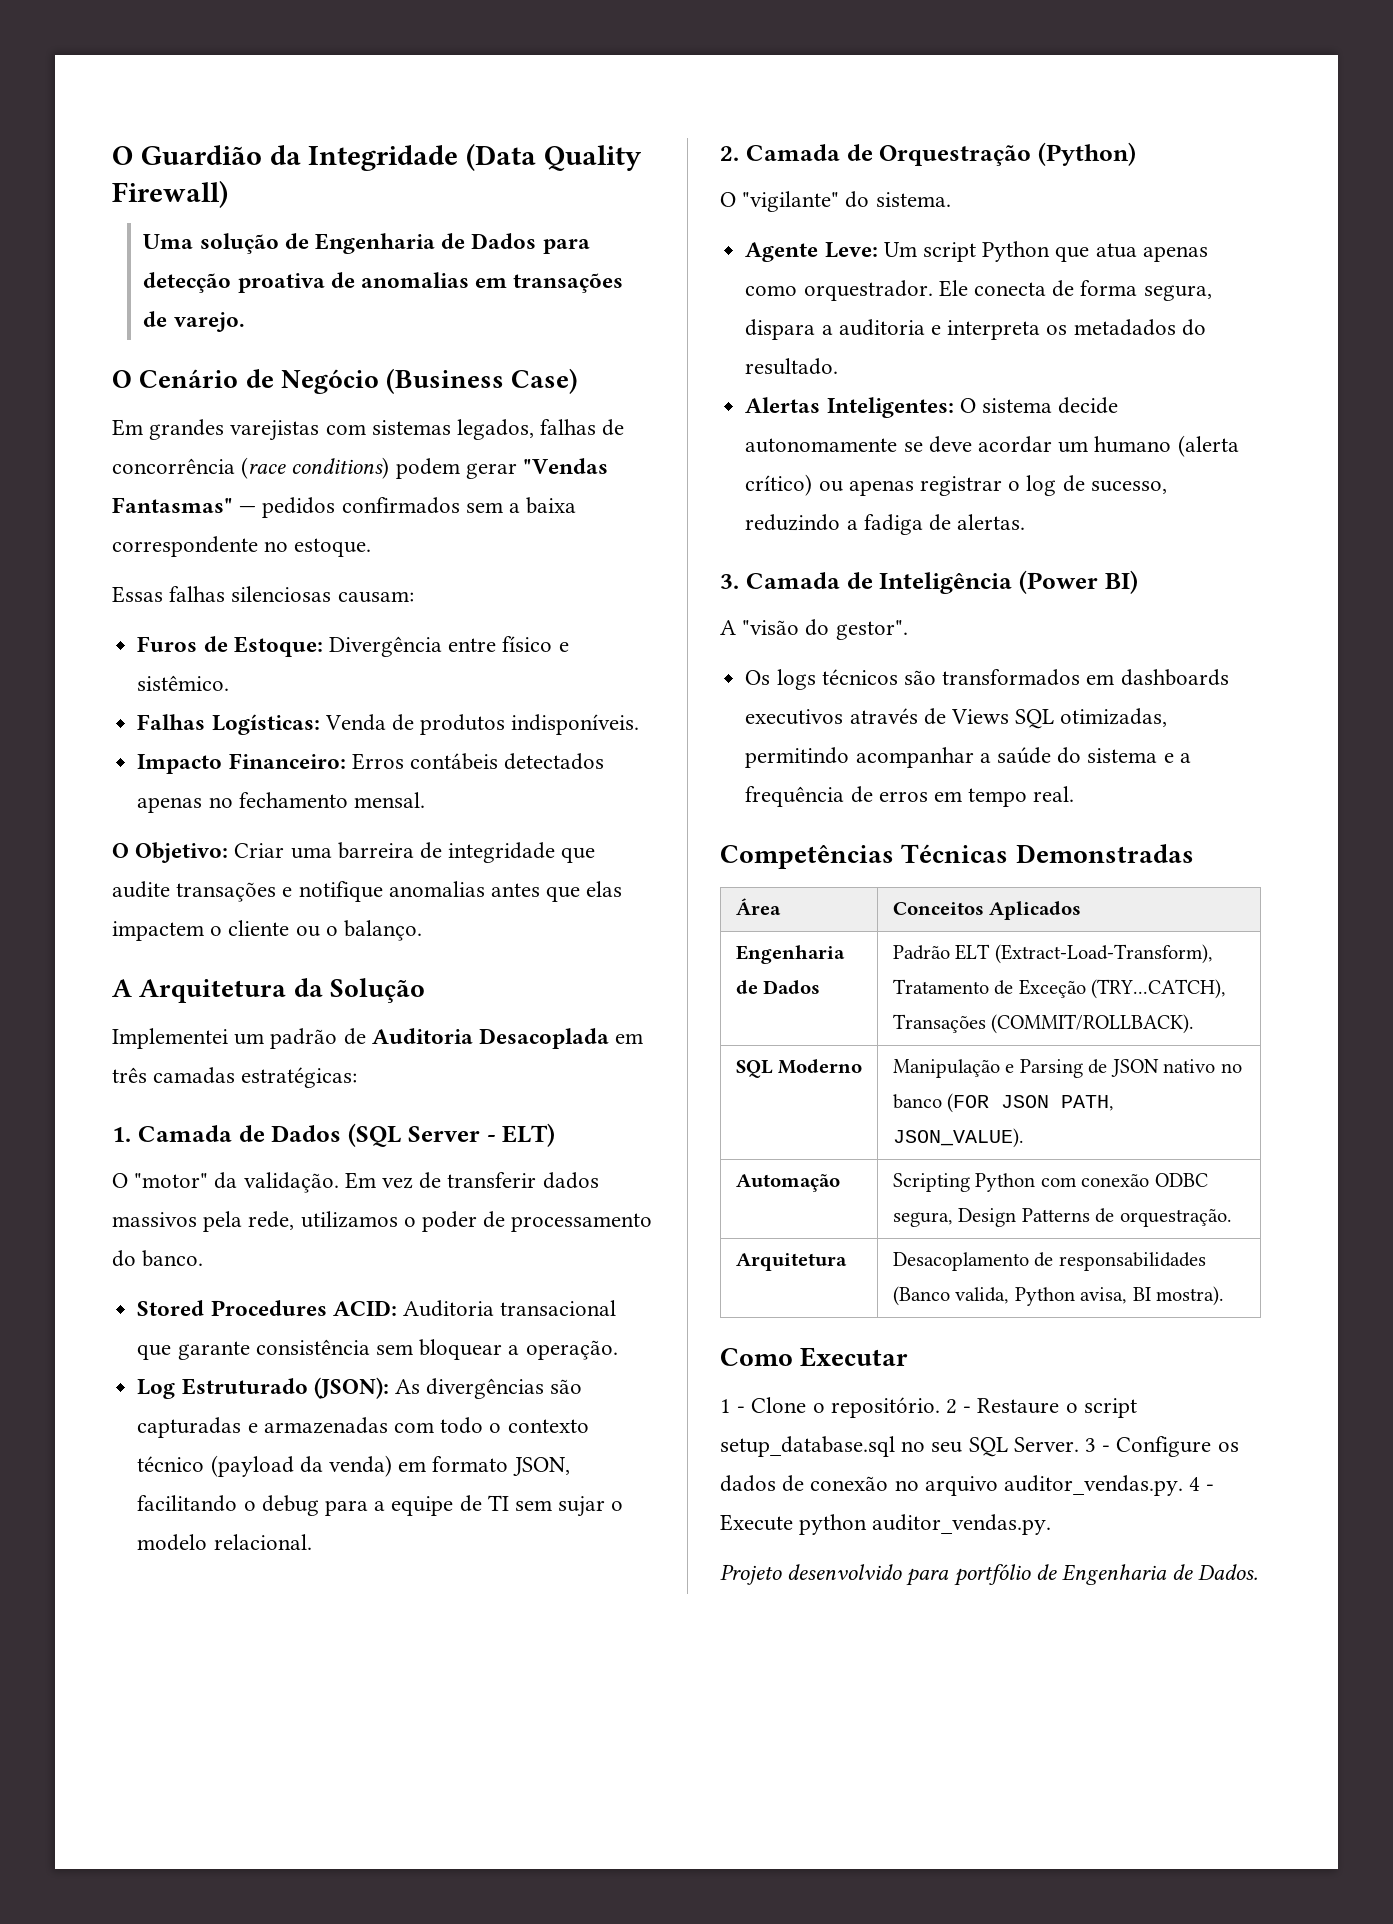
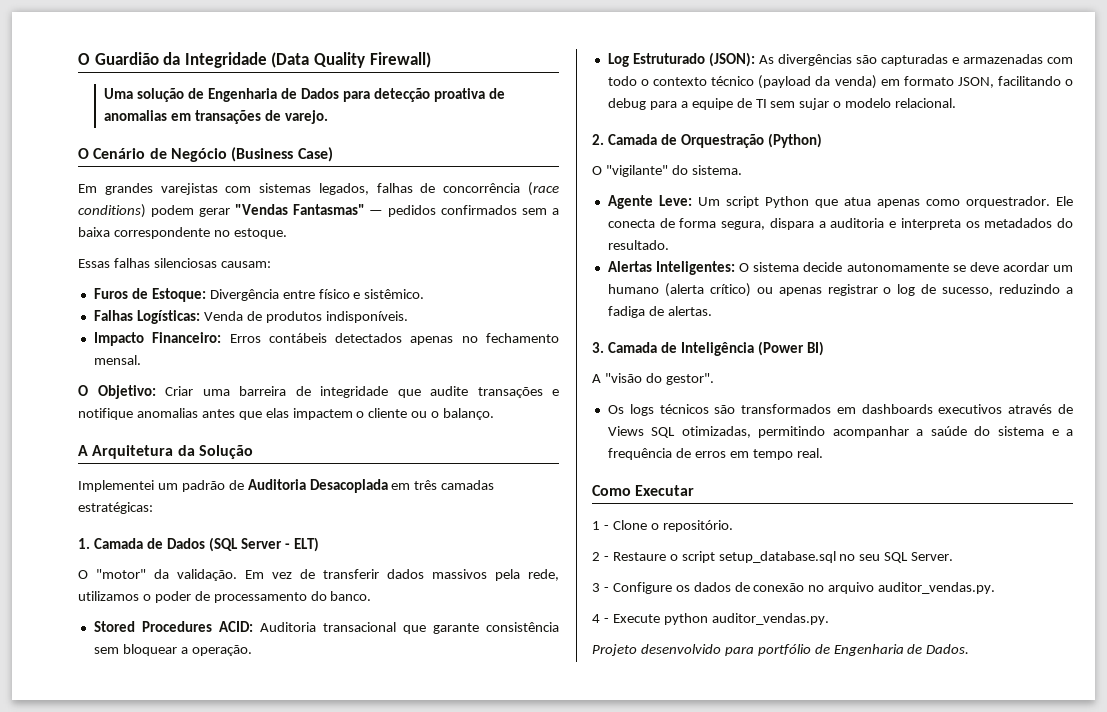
- Competências Técnicas Demonstradas
- Área | Conceitos Aplicados
- Engenharia de Dados | Padrão ELT (Extract-Load-Transform), Tratamento de Exceção (TRY...CATCH), Transações (COMMIT/ROLLBACK).
- SQL Moderno | Manipulação e Parsing de JSON nativo no banco (FOR JSON PATH, JSON_VALUE).
- Automação | Scripting Python com conexão ODBC segura, Design Patterns de orquestração.
- Arquitetura | Desacoplamento de responsabilidades (Banco valida, Python avisa, BI mostra).
- 1 - Clone o repositório. 2 - Restaure o script setup_database.sql no seu SQL Server. 3 - Configure os dados de conexão no arquivo auditor_vendas.py. 4 - Execute python auditor_vendas.py.
+ 1 - Clone o repositório.
+ 2 - Restaure o script setup_database.sql no seu SQL Server.
+ 3 - Configure os dados de conexão no arquivo auditor_vendas.py.
+ 4 - Execute python auditor_vendas.py.

